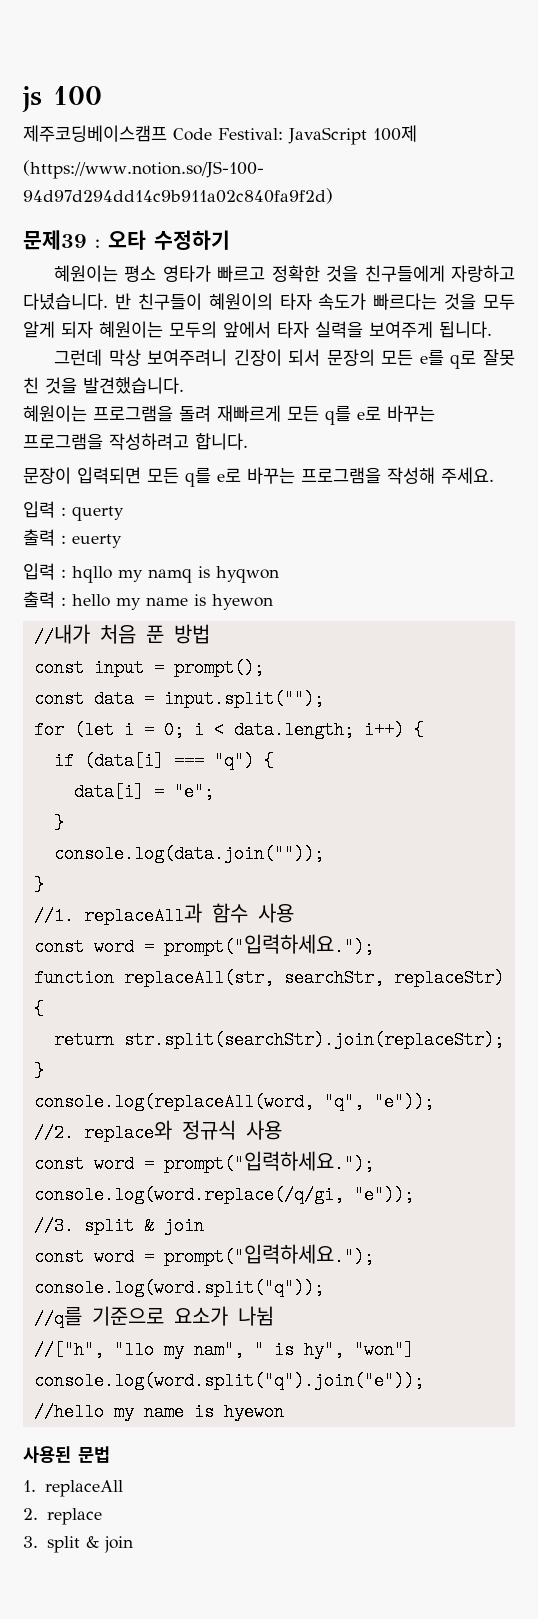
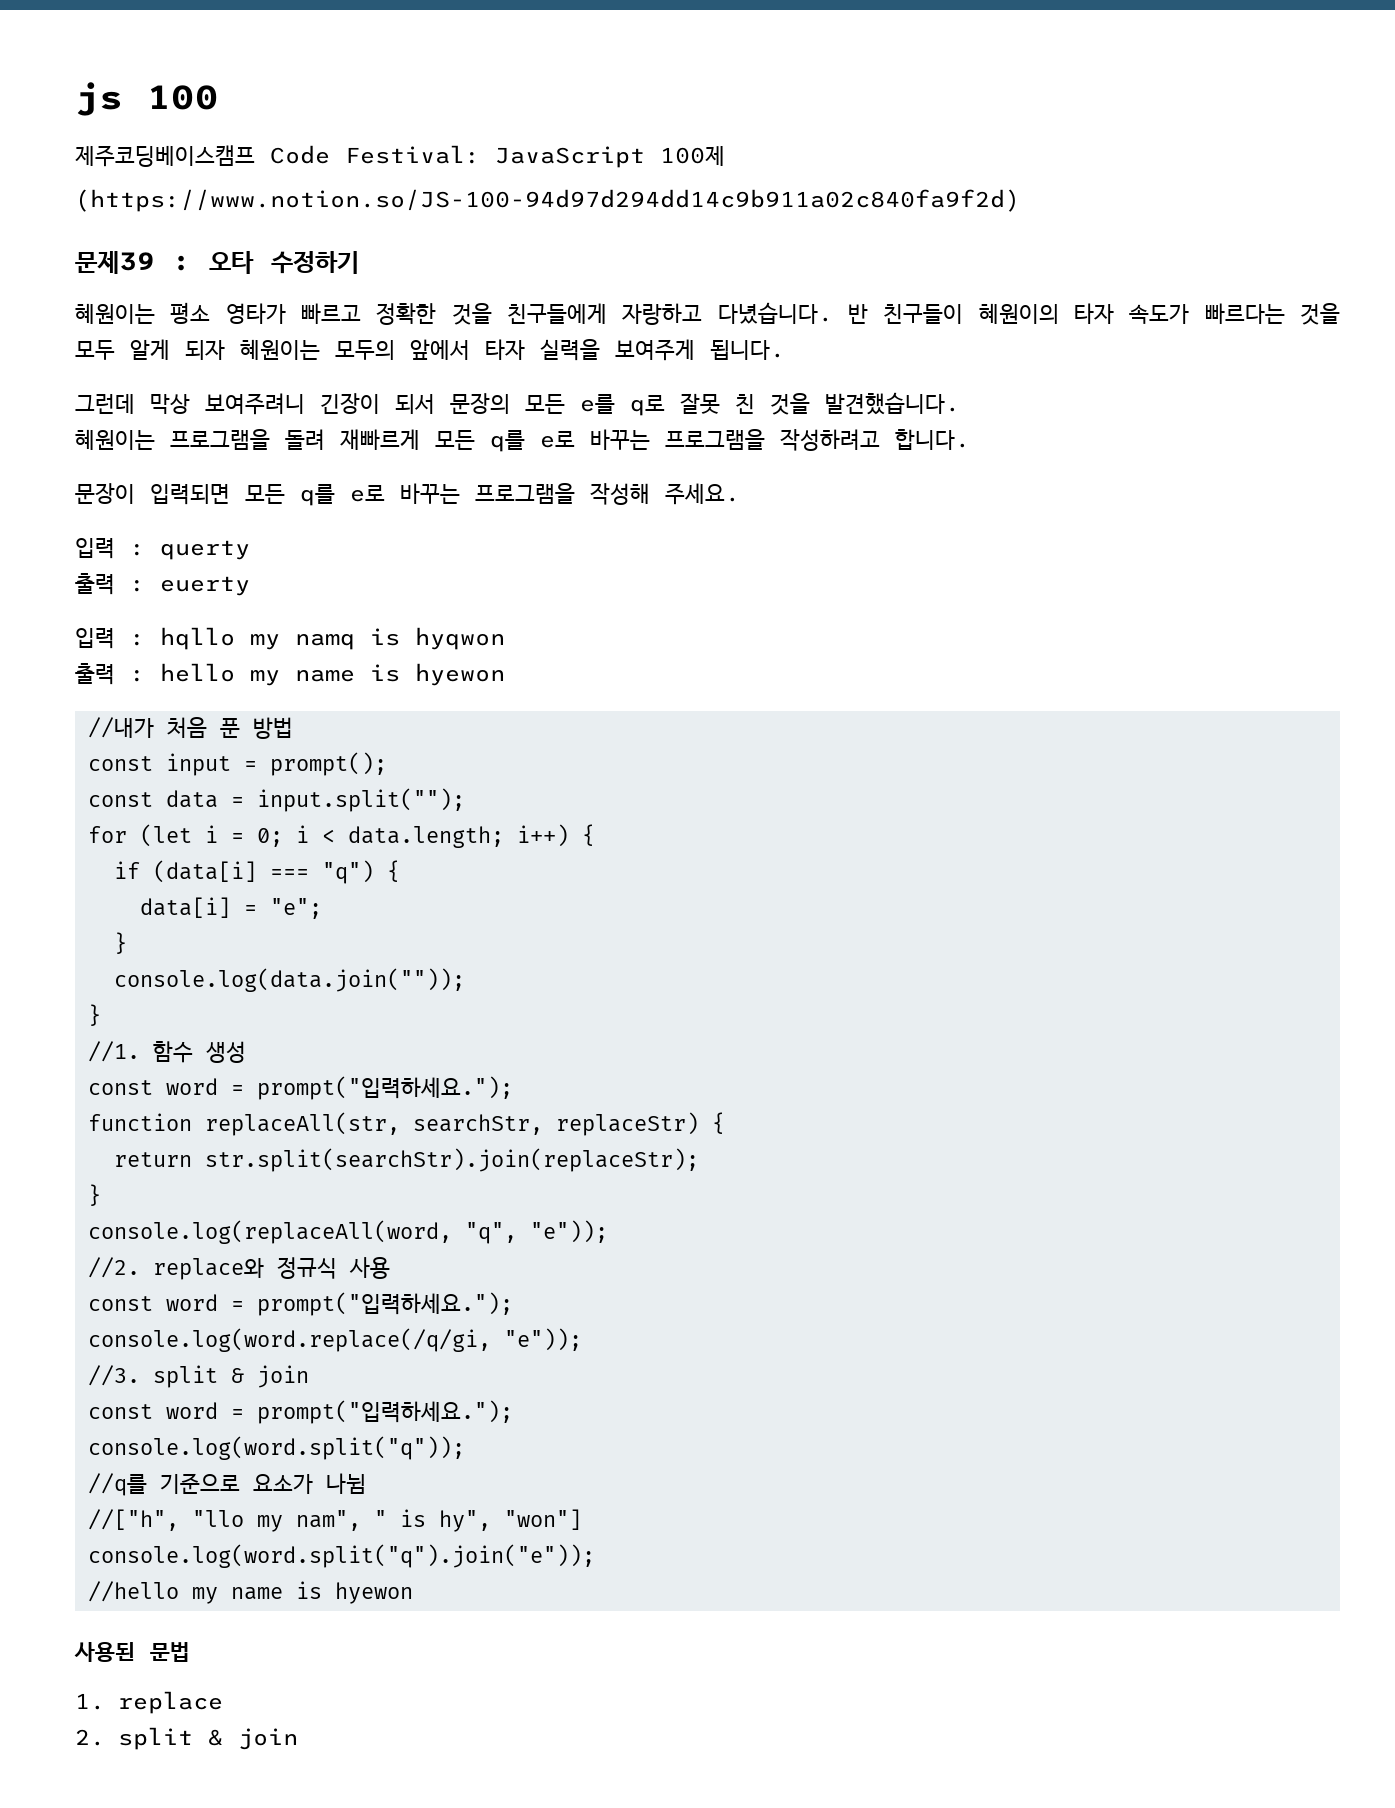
- //1. replaceAll과 함수 사용
+ //1. 함수 생성
- 1. replaceAll
- 2. replace
+ 1. replace
- 3. split & join
+ 2. split & join

